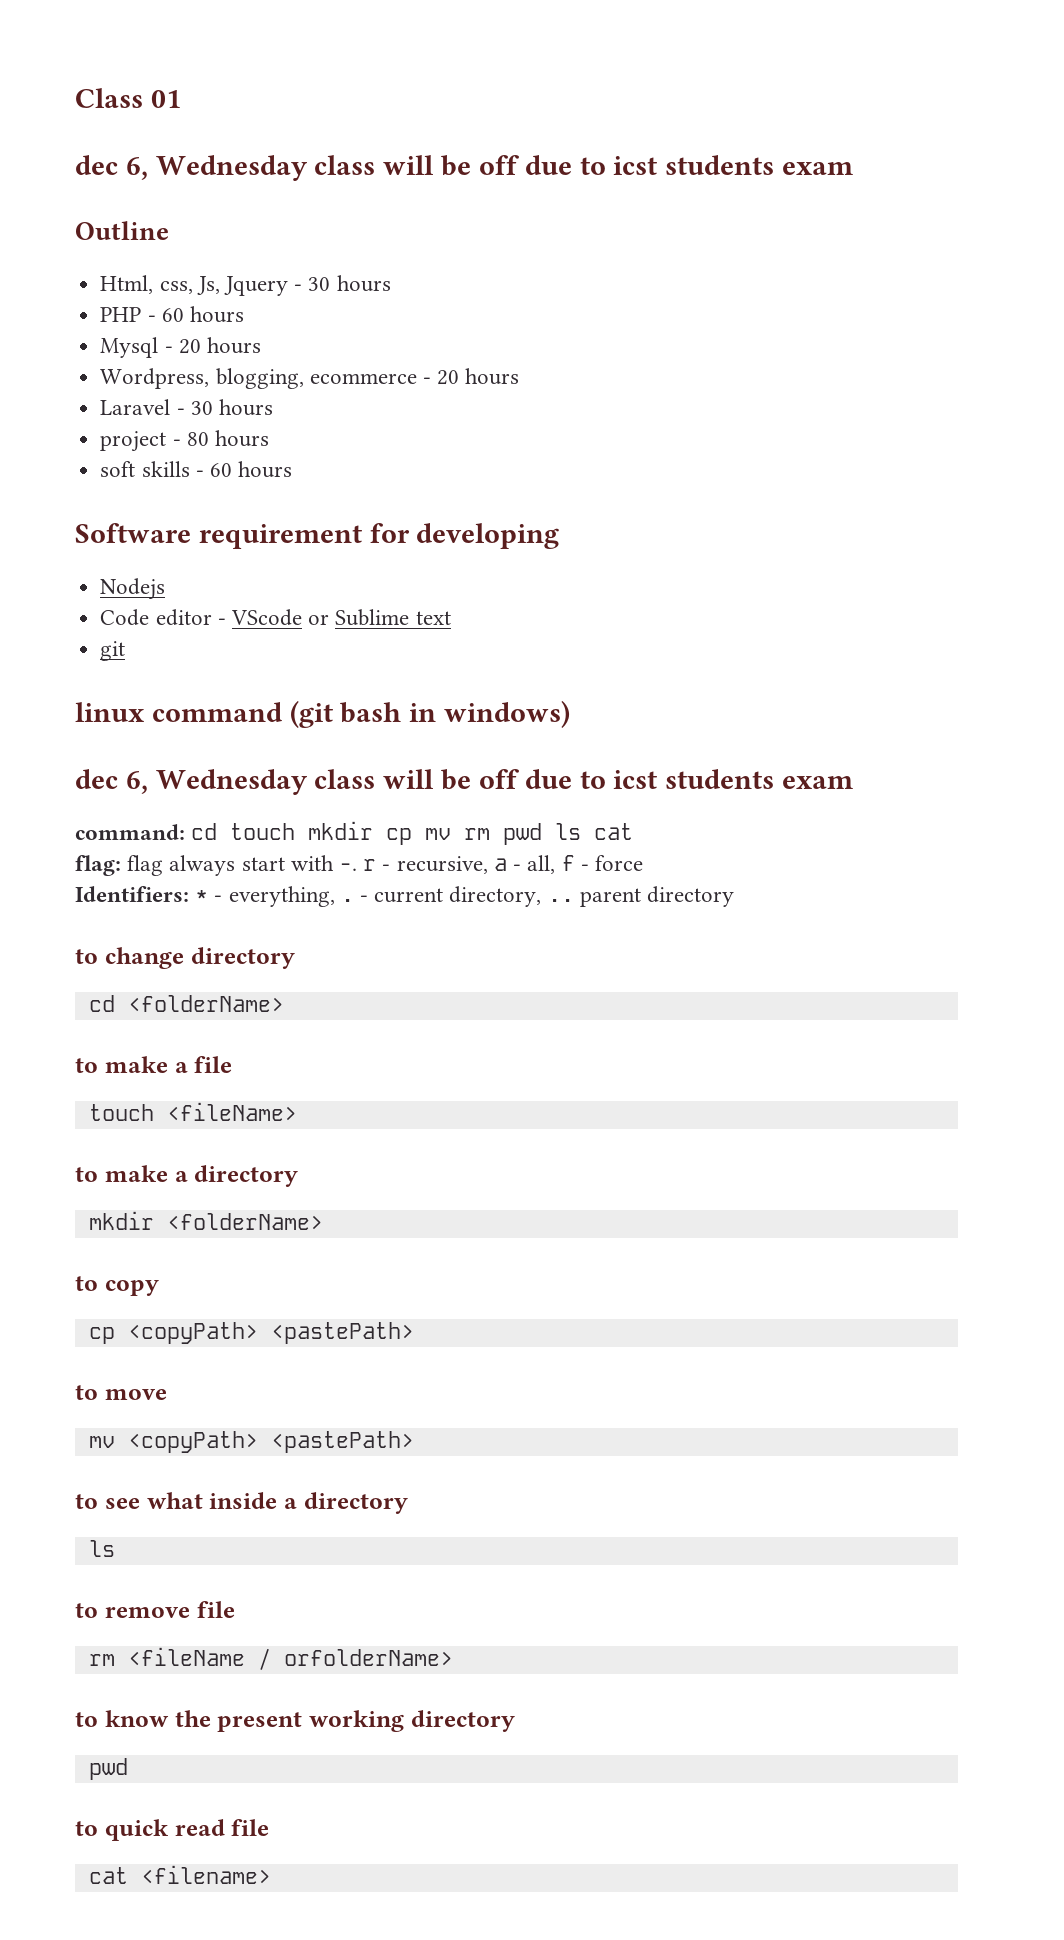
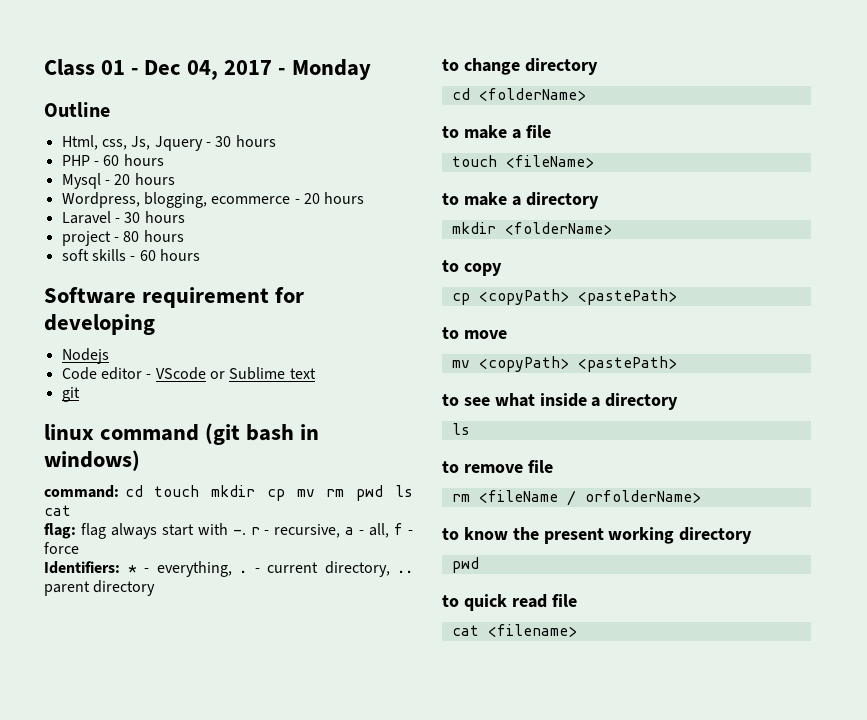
- Class 01
- dec 6, Wednesday class will be off due to icst students exam
+ Class 01 - Dec 04, 2017 - Monday
  linux command (git bash in windows)
- dec 6, Wednesday class will be off due to icst students exam

